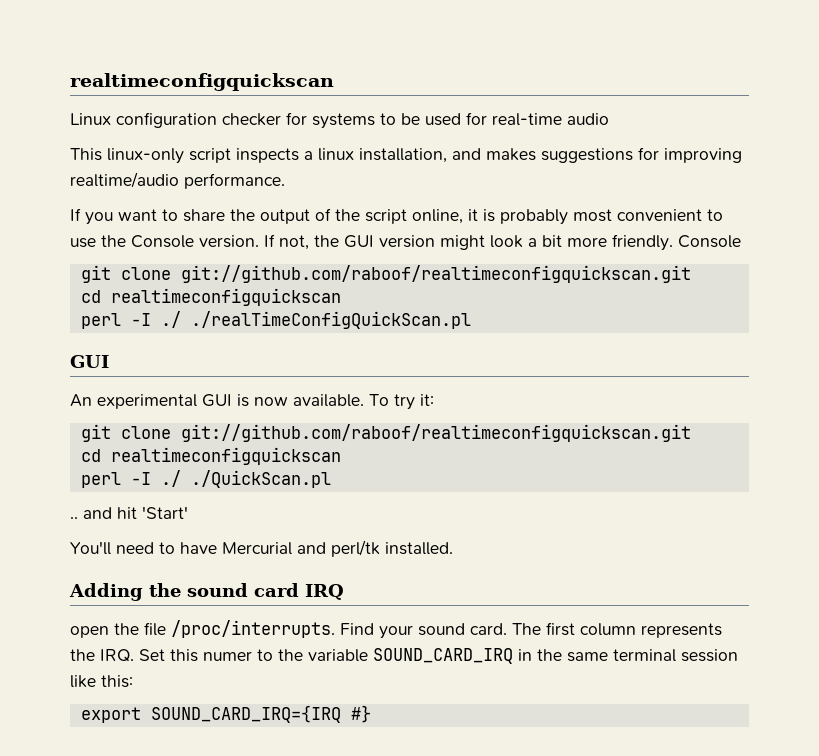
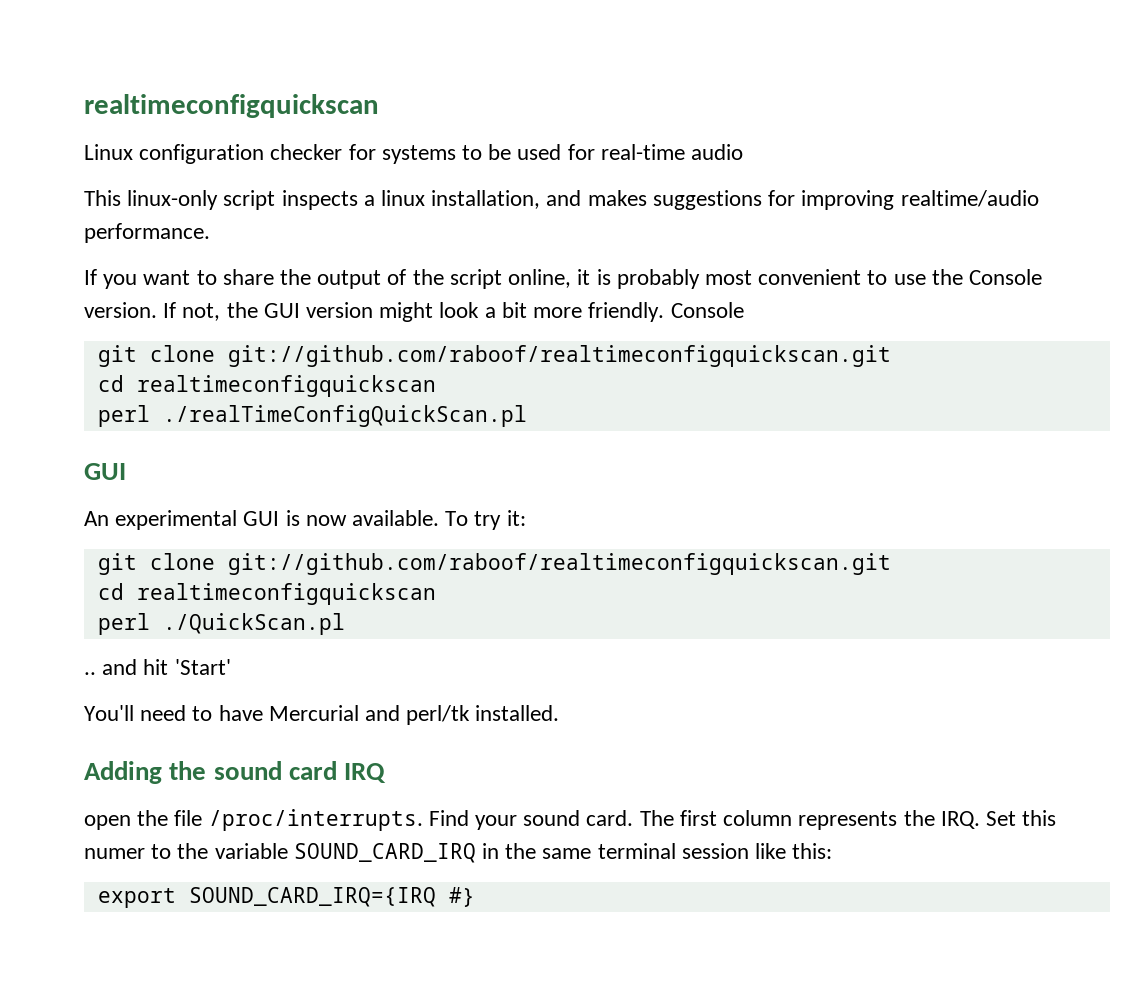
- perl -I ./ ./realTimeConfigQuickScan.pl
+ perl ./realTimeConfigQuickScan.pl
- perl -I ./ ./QuickScan.pl
+ perl ./QuickScan.pl

